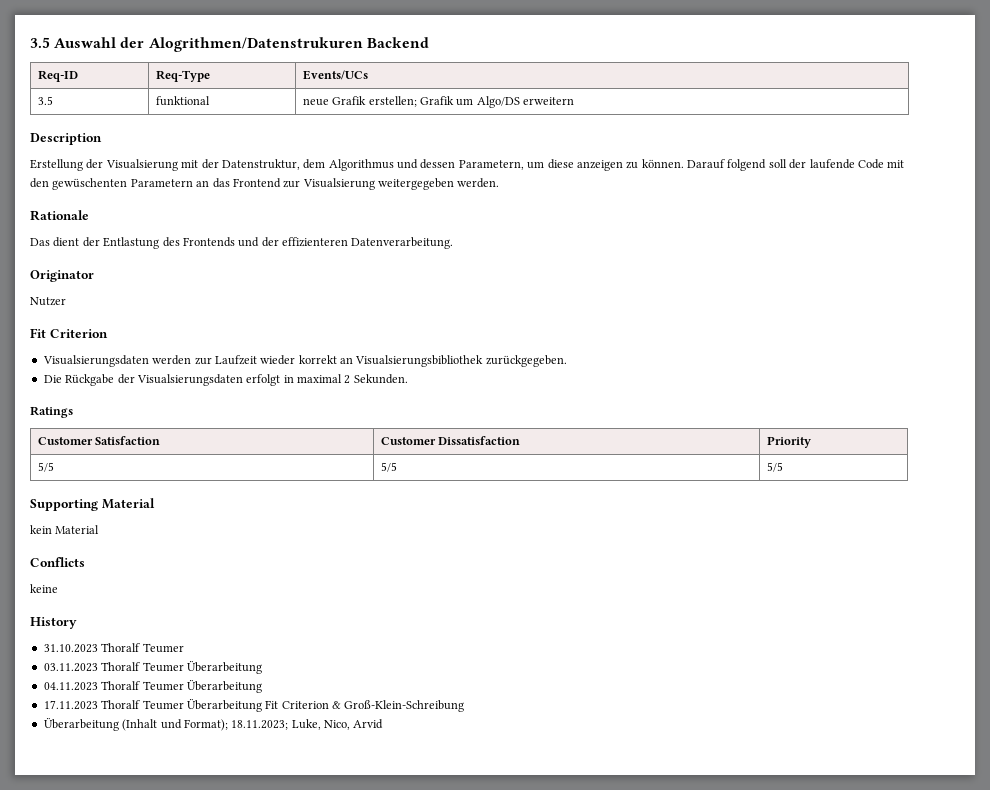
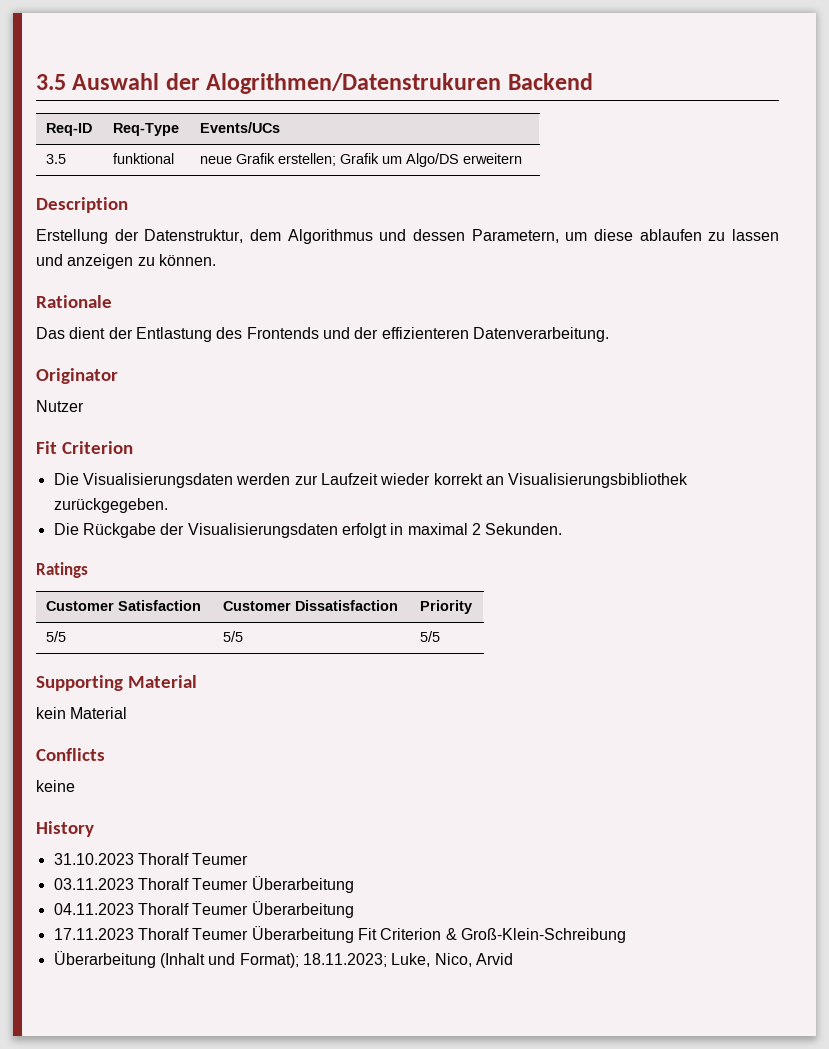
- Erstellung der Visualsierung mit der Datenstruktur, dem Algorithmus und dessen Parametern, um diese anzeigen zu können. Darauf folgend soll der laufende Code mit den gewüschenten Parametern an das Frontend zur Visualsierung weitergegeben werden.
+ Erstellung der Datenstruktur, dem Algorithmus und dessen Parametern, um diese ablaufen zu lassen und anzeigen zu können.
- Visualsierungsdaten werden zur Laufzeit wieder korrekt an Visualsierungsbibliothek zurückgegeben.
+ Die Visualisierungsdaten werden zur Laufzeit wieder korrekt an Visualisierungsbibliothek zurückgegeben.
- Die Rückgabe der Visualsierungsdaten erfolgt in maximal 2 Sekunden.
+ Die Rückgabe der Visualisierungsdaten erfolgt in maximal 2 Sekunden.

